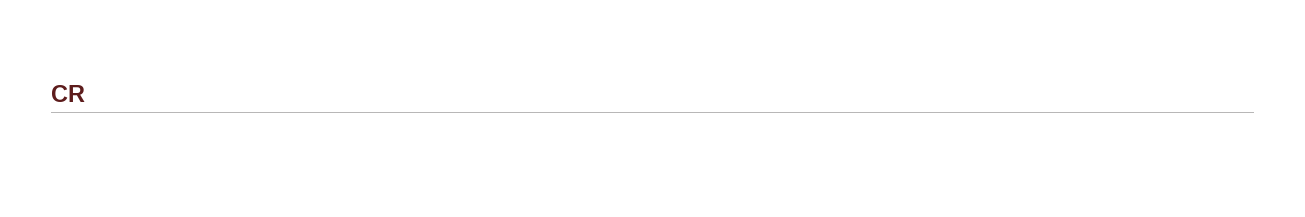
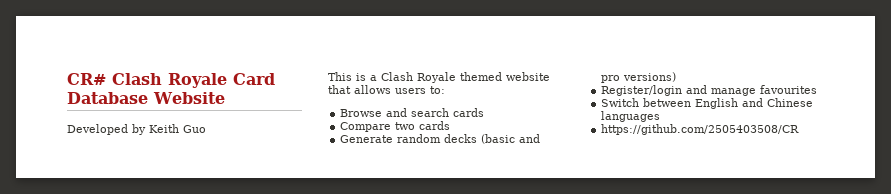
- CR
+ CR# Clash Royale Card Database Website
+ Developed by Keith Guo
+ This is a Clash Royale themed website that allows users to:
+ Browse and search cards
+ Compare two cards
+ Generate random decks (basic and pro versions)
+ Register/login and manage favourites
+ Switch between English and Chinese languages
+ https://github.com/2505403508/CR

